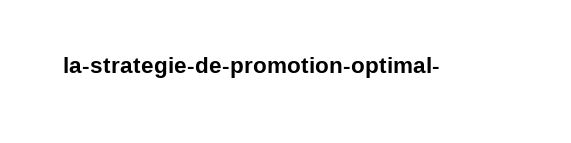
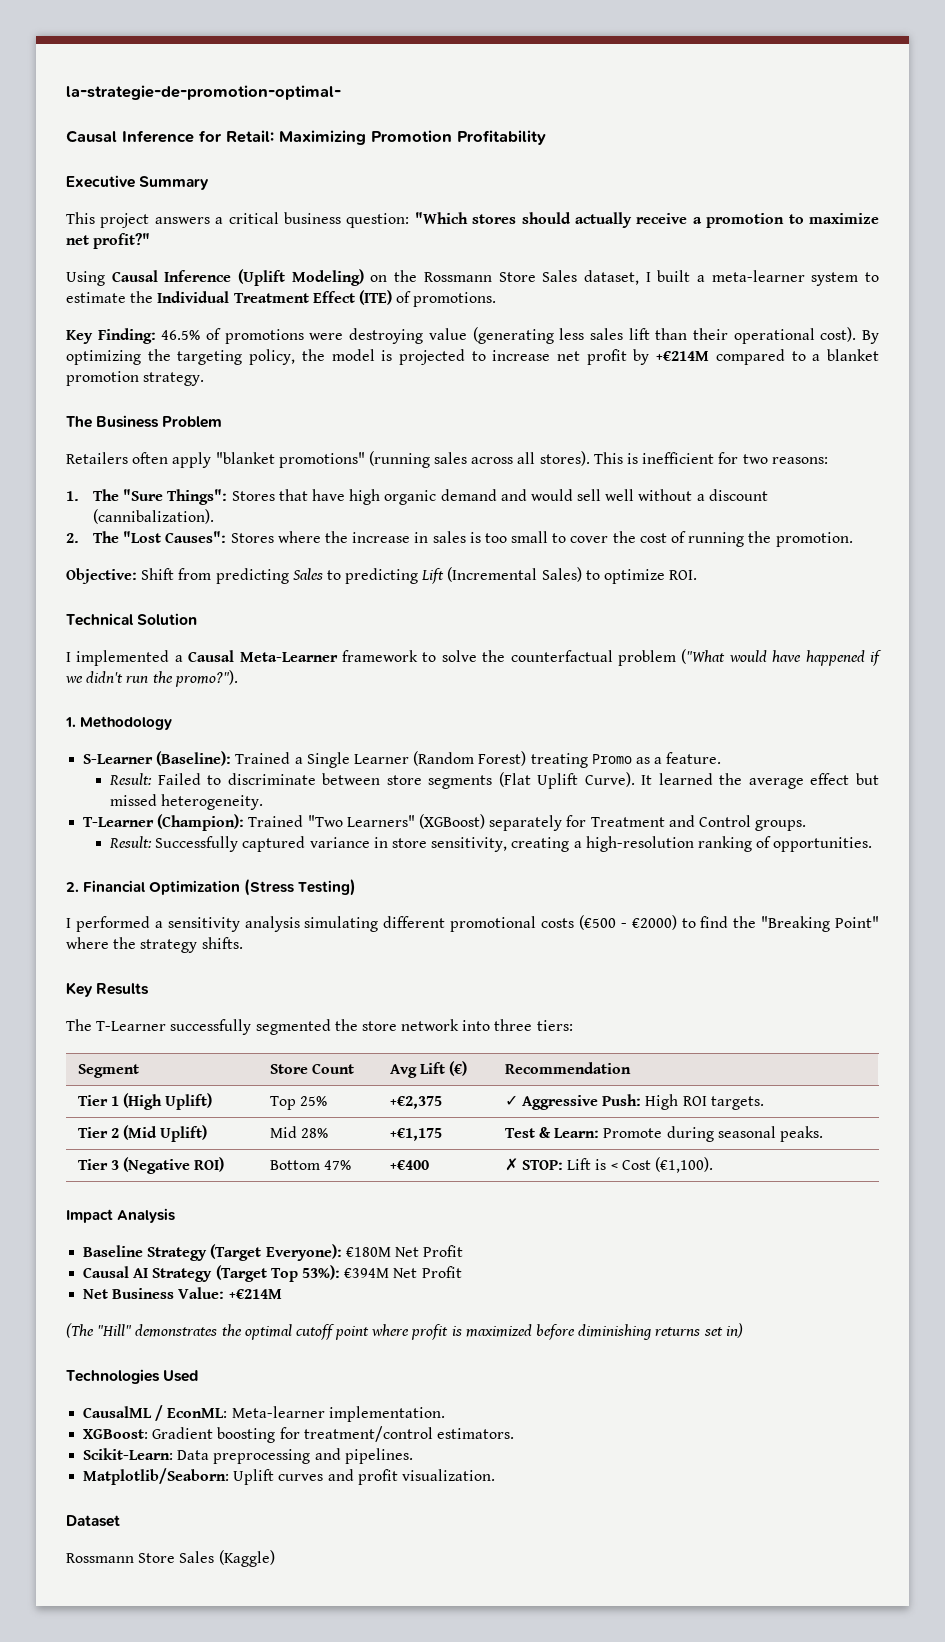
+ Causal Inference for Retail: Maximizing Promotion Profitability
+ Executive Summary
+ This project answers a critical business question: "Which stores should actually receive a promotion to maximize net profit?"
+ Using Causal Inference (Uplift Modeling) on the Rossmann Store Sales dataset, I built a meta-learner system to estimate the Individual Treatment Effect (ITE) of promotions.
+ Key Finding: 46.5% of promotions were destroying value (generating less sales lift than their operational cost). By optimizing the targeting policy, the model is projected to increase net profit by +€214M compared to a blanket promotion strategy.
+ The Business Problem
+ Retailers often apply "blanket promotions" (running sales across all stores). This is inefficient for two reasons:
+ 1. The "Sure Things": Stores that have high organic demand and would sell well without a discount (cannibalization).
+ 2. The "Lost Causes": Stores where the increase in sales is too small to cover the cost of running the promotion.
+ Objective: Shift from predicting Sales to predicting Lift (Incremental Sales) to optimize ROI.
+ Technical Solution
+ I implemented a Causal Meta-Learner framework to solve the counterfactual problem ("What would have happened if we didn't run the promo?").
+ 1. Methodology
+ S-Learner (Baseline): Trained a Single Learner (Random Forest) treating Promo as a feature.
+ Result: Failed to discriminate between store segments (Flat Uplift Curve). It learned the average effect but missed heterogeneity.
+ T-Learner (Champion): Trained "Two Learners" (XGBoost) separately for Treatment and Control groups.
+ Result: Successfully captured variance in store sensitivity, creating a high-resolution ranking of opportunities.
+ 2. Financial Optimization (Stress Testing)
+ I performed a sensitivity analysis simulating different promotional costs (€500 - €2000) to find the "Breaking Point" where the strategy shifts.
+ Key Results
+ The T-Learner successfully segmented the store network into three tiers:
+ Segment | Store Count | Avg Lift (€) | Recommendation
+ Tier 1 (High Uplift) | Top 25% | +€2,375 | ✓ Aggressive Push: High ROI targets.
+ Tier 2 (Mid Uplift) | Mid 28% | +€1,175 | Test & Learn: Promote during seasonal peaks.
+ Tier 3 (Negative ROI) | Bottom 47% | +€400 | ✗ STOP: Lift is < Cost (€1,100).
+ Impact Analysis
+ Baseline Strategy (Target Everyone): €180M Net Profit
+ Causal AI Strategy (Target Top 53%): €394M Net Profit
+ Net Business Value: +€214M
+ (The "Hill" demonstrates the optimal cutoff point where profit is maximized before diminishing returns set in)
+ Technologies Used
+ CausalML / EconML: Meta-learner implementation.
+ XGBoost: Gradient boosting for treatment/control estimators.
+ Scikit-Learn: Data preprocessing and pipelines.
+ Matplotlib/Seaborn: Uplift curves and profit visualization.
+ Dataset
+ Rossmann Store Sales (Kaggle)

